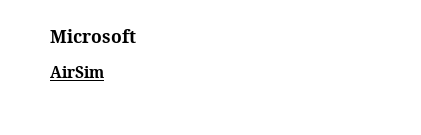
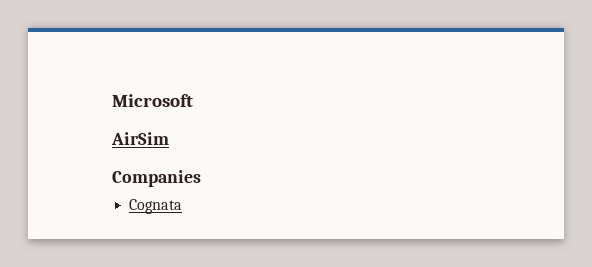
+ Companies
+ Cognata

